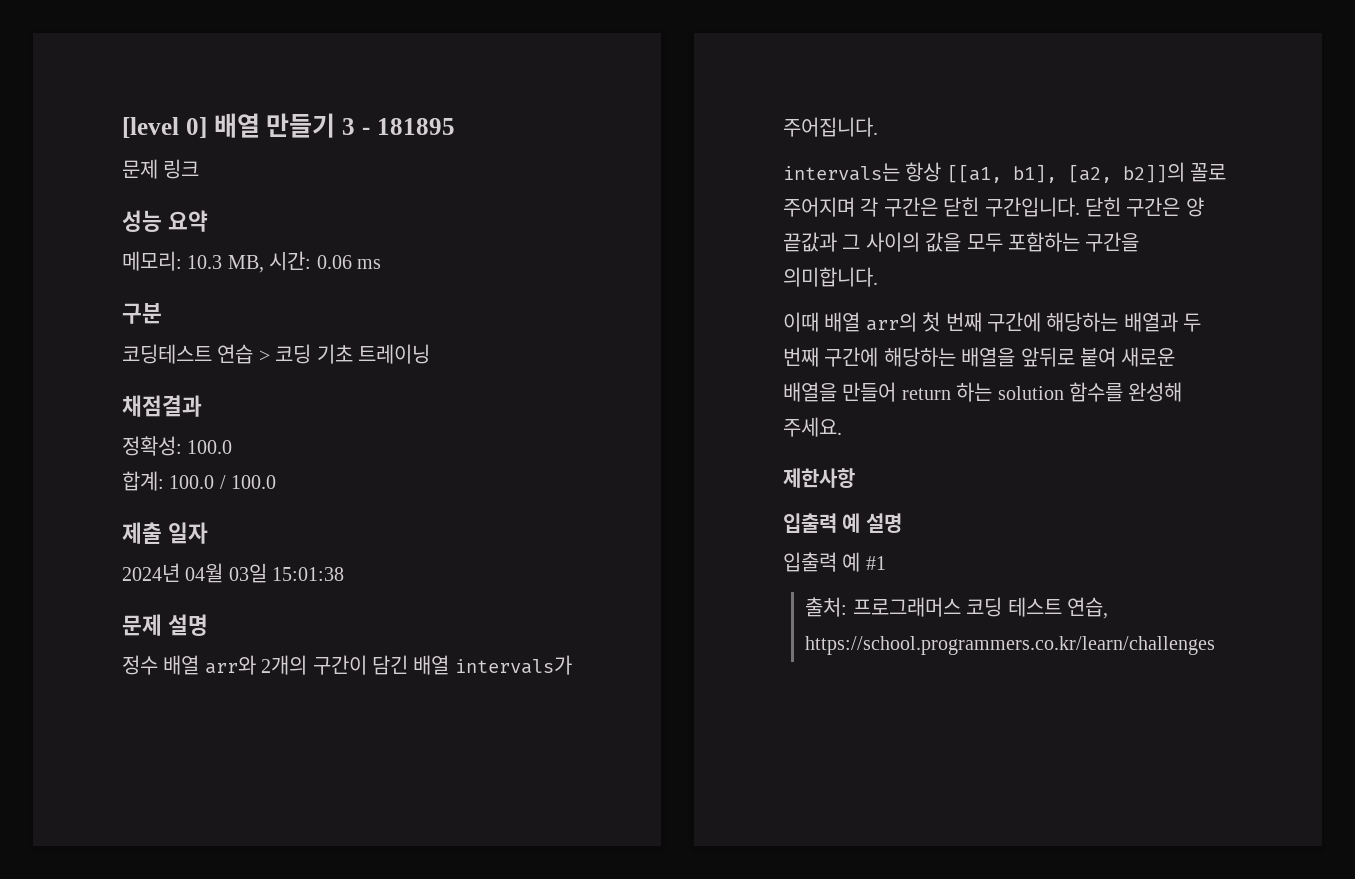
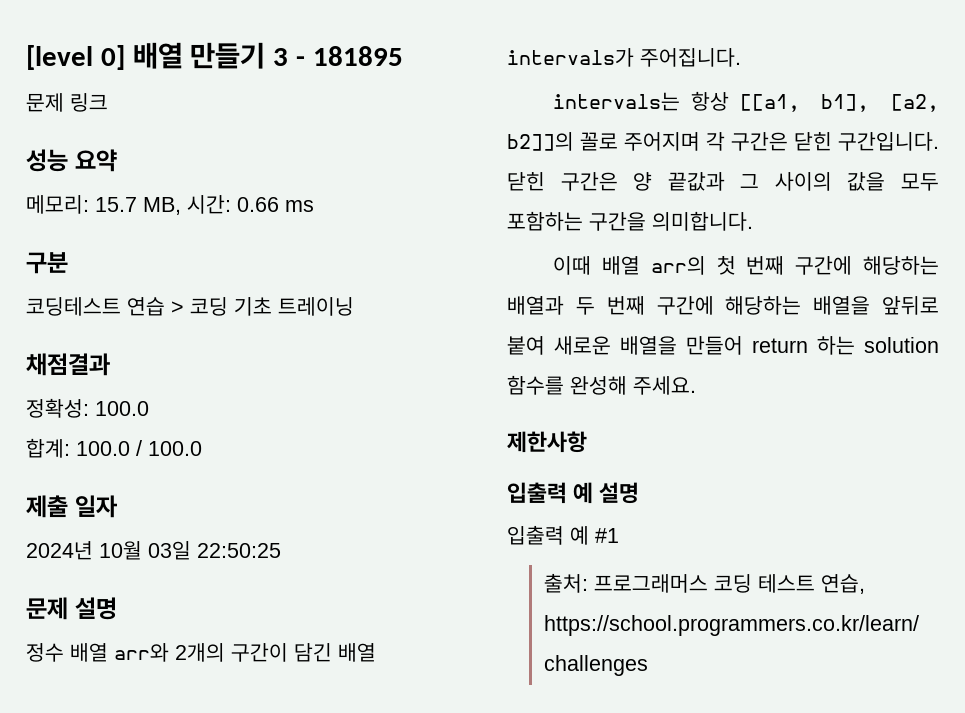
- 메모리: 10.3 MB, 시간: 0.06 ms
+ 메모리: 15.7 MB, 시간: 0.66 ms
- 2024년 04월 03일 15:01:38
+ 2024년 10월 03일 22:50:25

